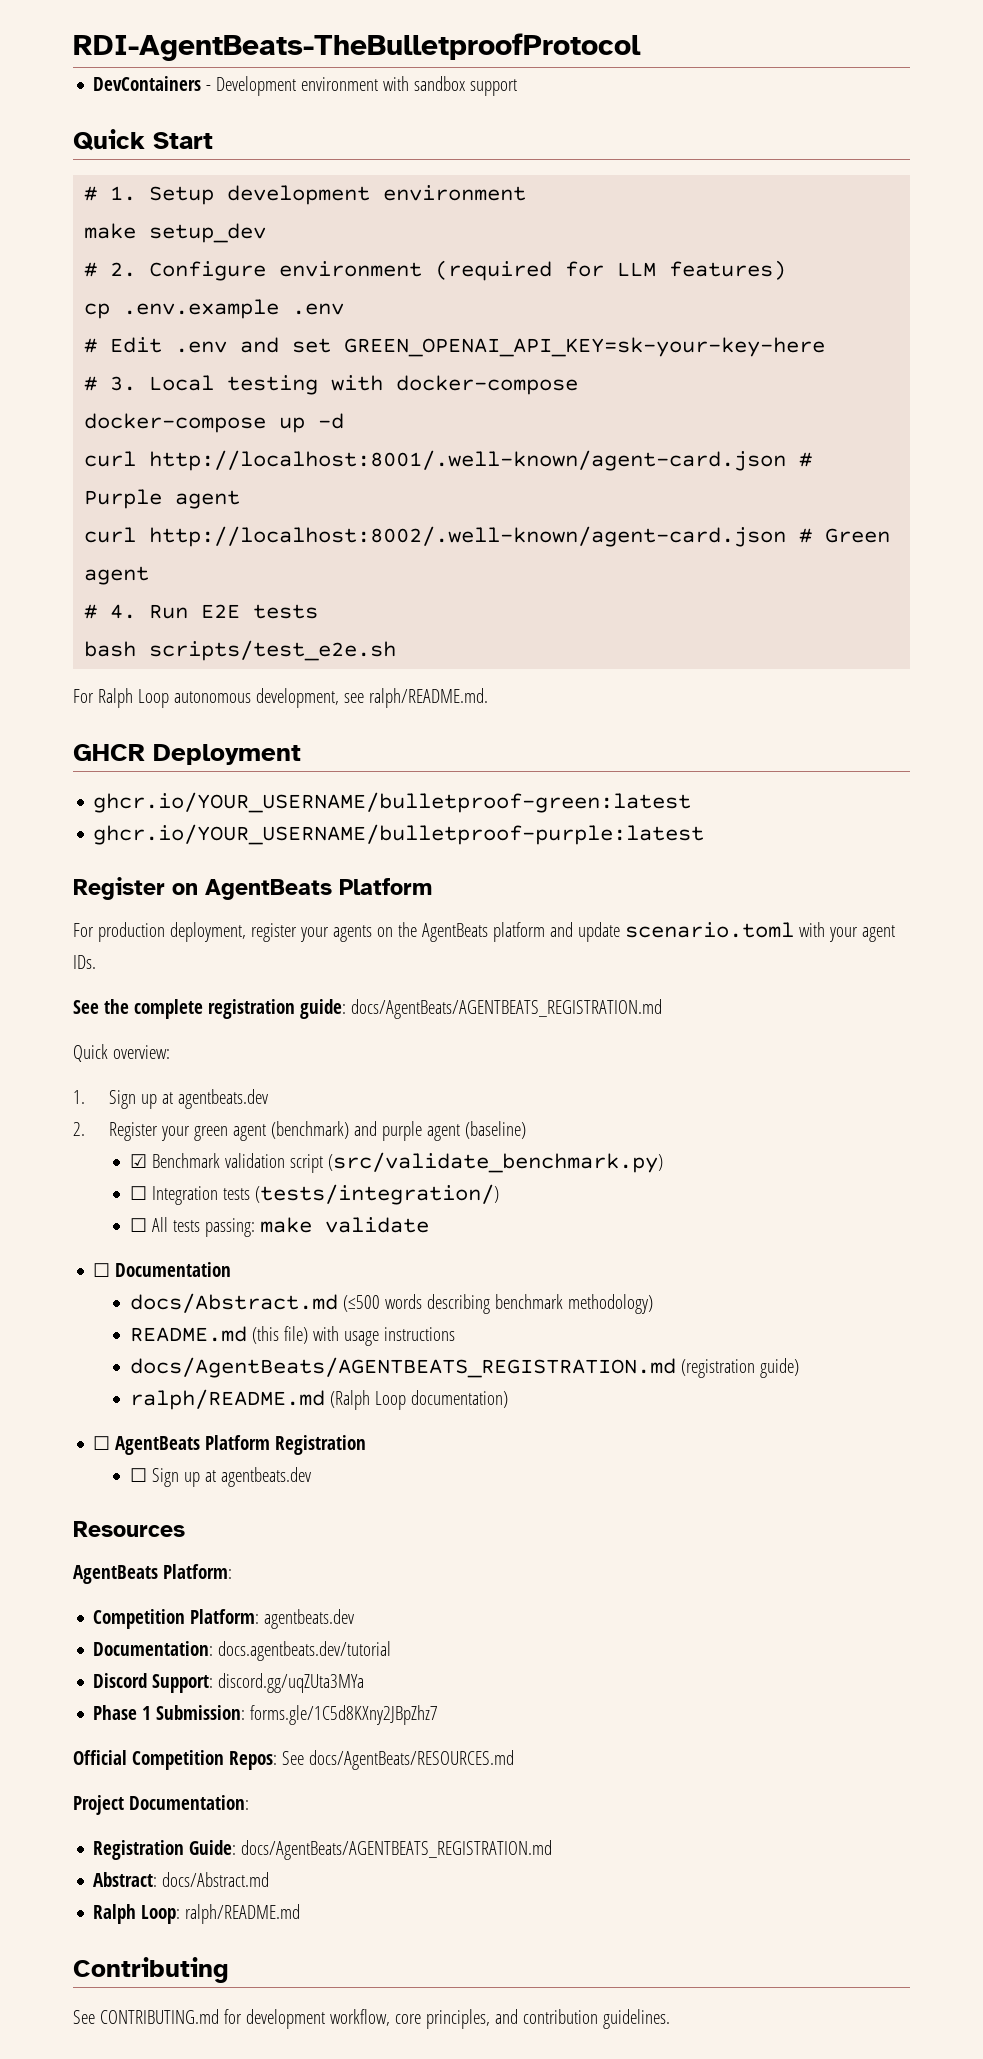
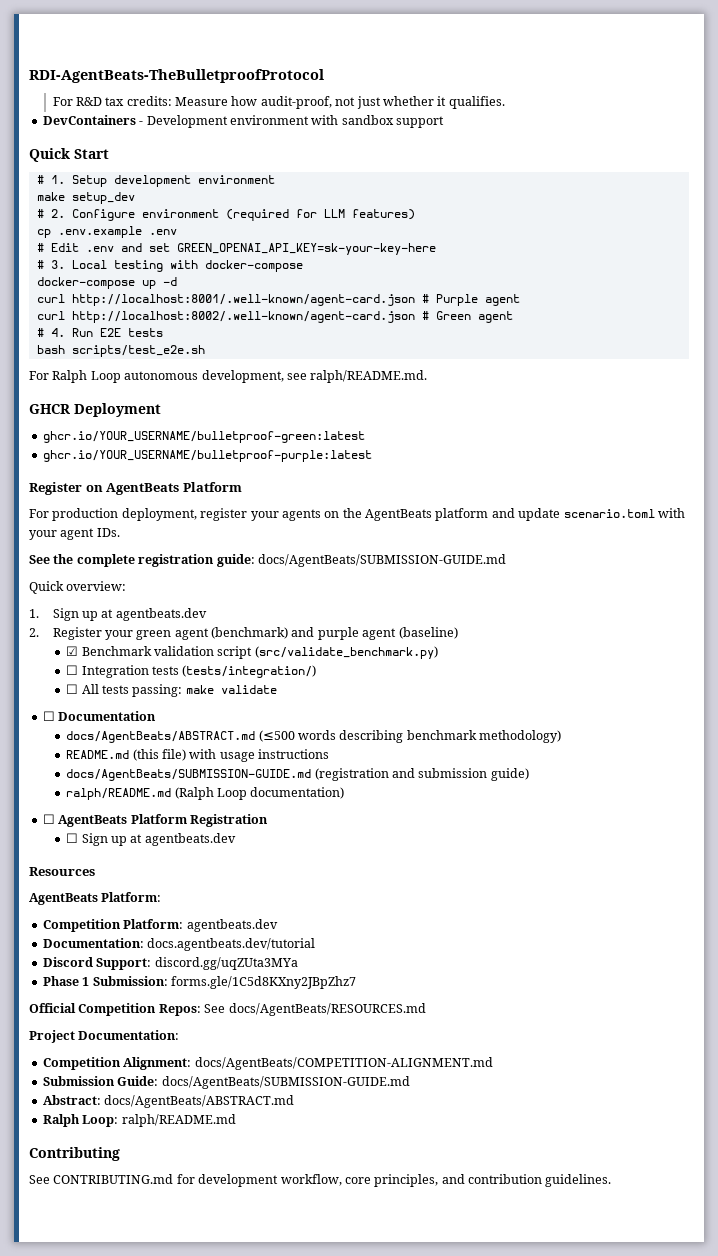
+ For R&D tax credits: Measure how audit-proof, not just whether it qualifies.
- See the complete registration guide: docs/AgentBeats/AGENTBEATS_REGISTRATION.md
+ See the complete registration guide: docs/AgentBeats/SUBMISSION-GUIDE.md
- docs/Abstract.md (≤500 words describing benchmark methodology)
+ docs/AgentBeats/ABSTRACT.md (≤500 words describing benchmark methodology)
- docs/AgentBeats/AGENTBEATS_REGISTRATION.md (registration guide)
+ docs/AgentBeats/SUBMISSION-GUIDE.md (registration and submission guide)
- Registration Guide: docs/AgentBeats/AGENTBEATS_REGISTRATION.md
+ Competition Alignment: docs/AgentBeats/COMPETITION-ALIGNMENT.md
+ Submission Guide: docs/AgentBeats/SUBMISSION-GUIDE.md
- Abstract: docs/Abstract.md
+ Abstract: docs/AgentBeats/ABSTRACT.md

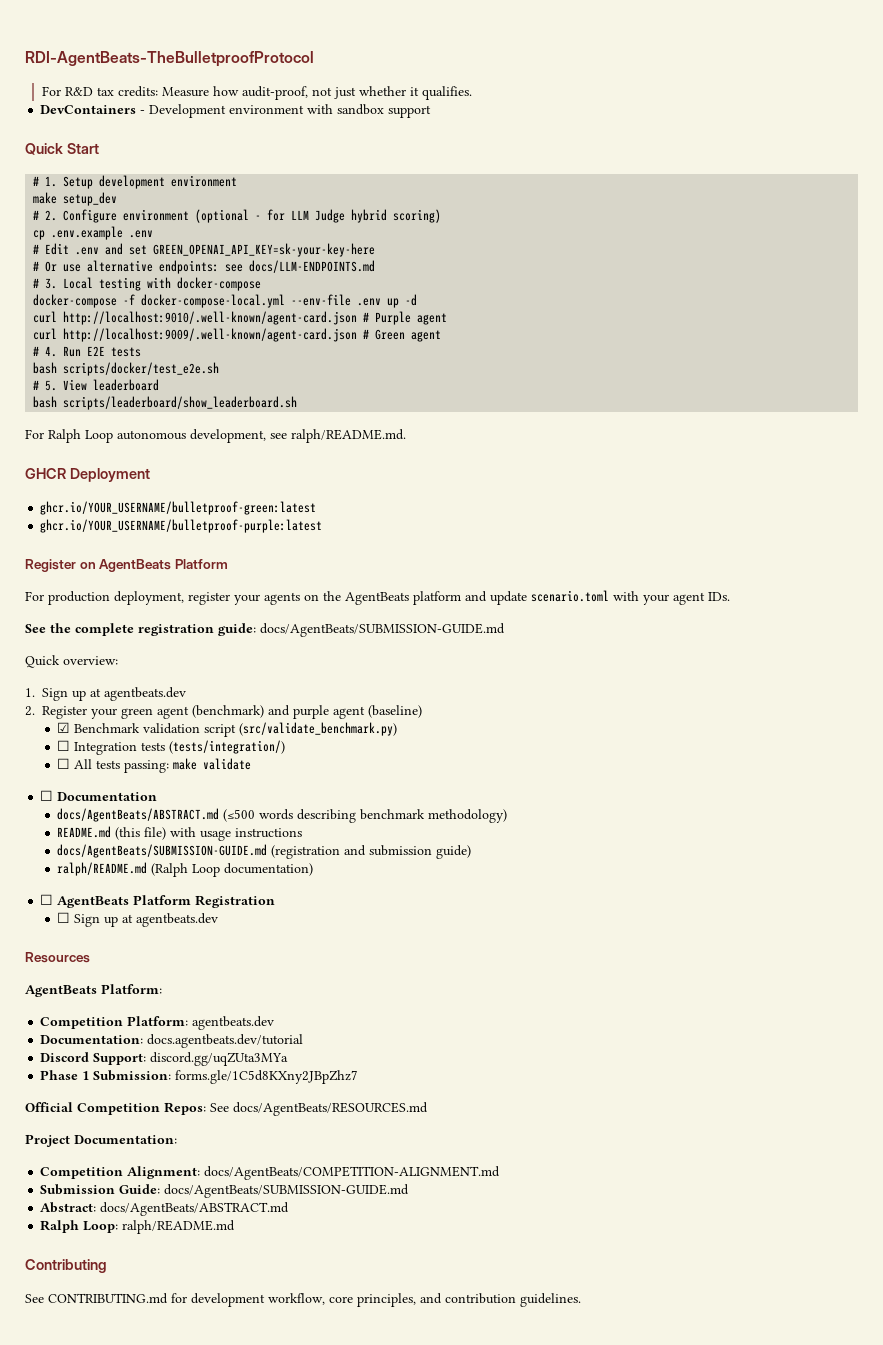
- # 2. Configure environment (required for LLM features)
+ # 2. Configure environment (optional - for LLM Judge hybrid scoring)
+ # Or use alternative endpoints: see docs/LLM-ENDPOINTS.md
- docker-compose up -d
+ docker-compose -f docker-compose-local.yml --env-file .env up -d
- curl http://localhost:8001/.well-known/agent-card.json # Purple agent
+ curl http://localhost:9010/.well-known/agent-card.json # Purple agent
- curl http://localhost:8002/.well-known/agent-card.json # Green agent
+ curl http://localhost:9009/.well-known/agent-card.json # Green agent
- bash scripts/test_e2e.sh
+ bash scripts/docker/test_e2e.sh
+ # 5. View leaderboard
+ bash scripts/leaderboard/show_leaderboard.sh

